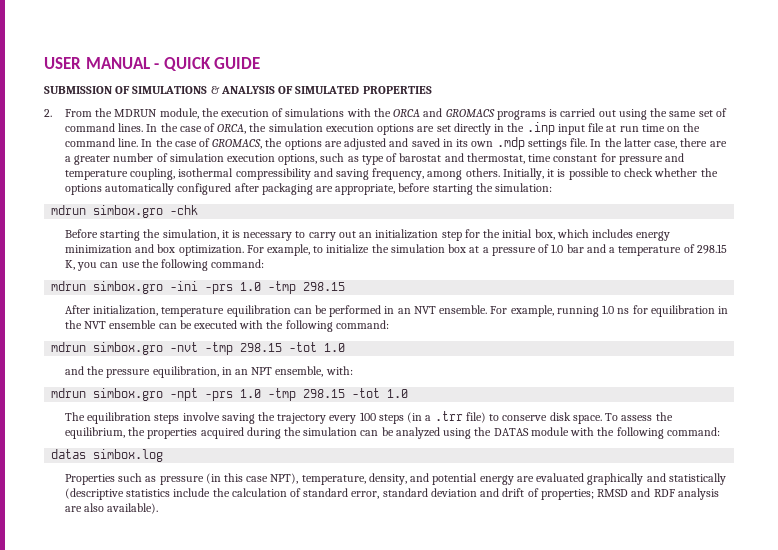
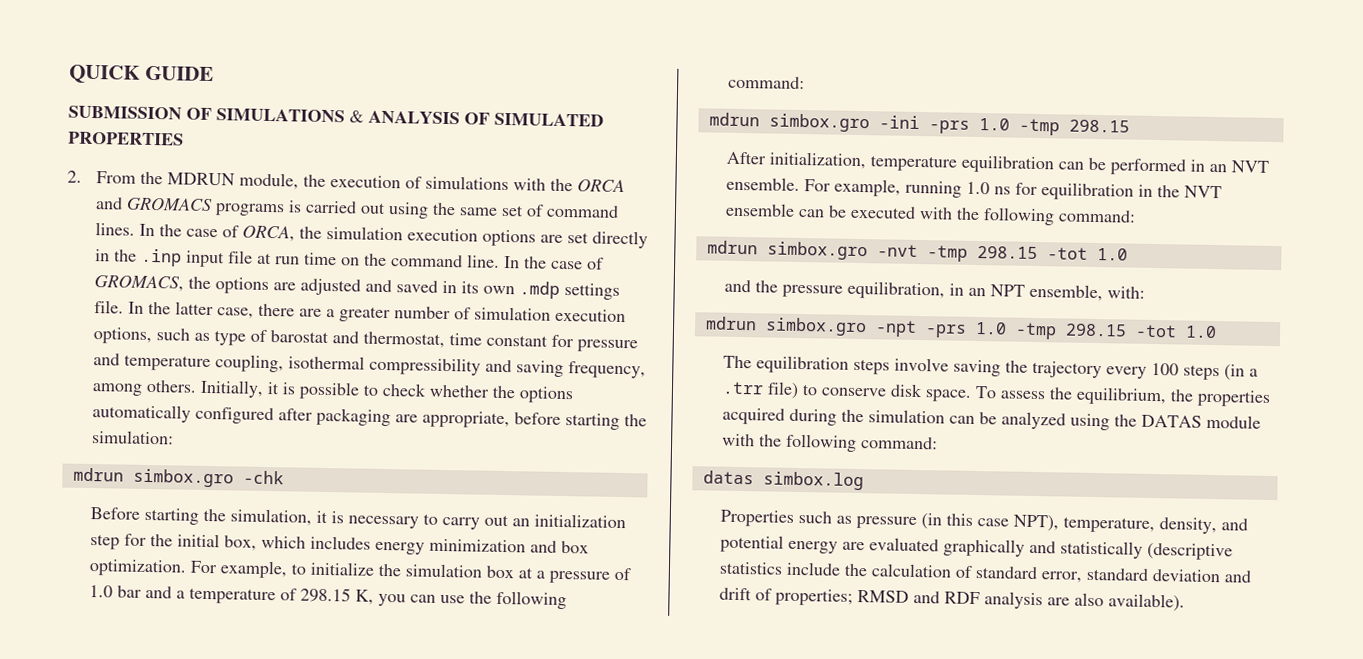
- USER MANUAL - QUICK GUIDE
+ QUICK GUIDE

